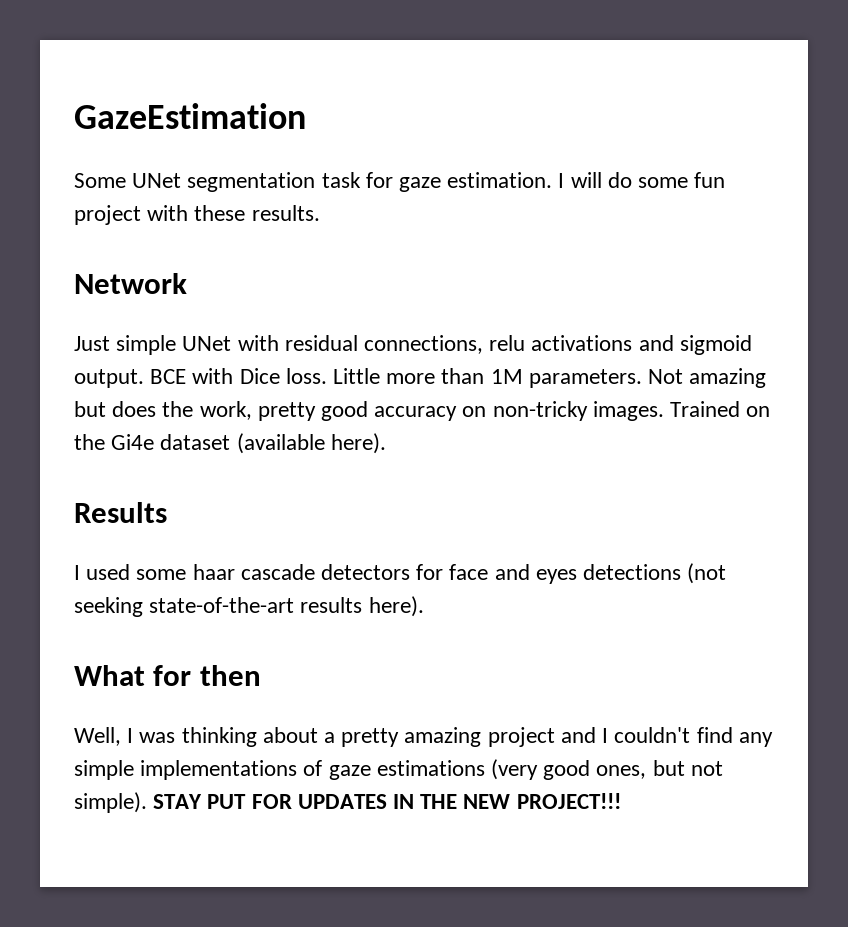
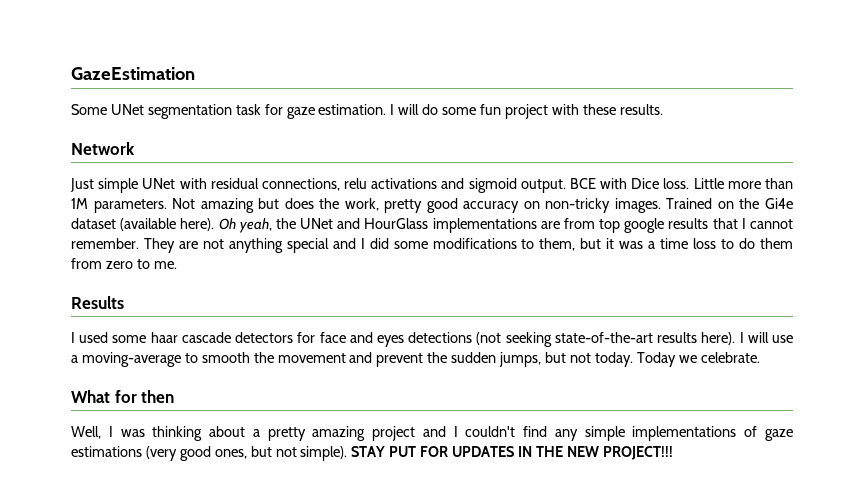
+ Oh yeah, the UNet and HourGlass implementations are from top google results that I cannot remember. They are not anything special and I did some modifications to them, but it was a time loss to do them from zero to me.
+ I will use a moving-average to smooth the movement and prevent the sudden jumps, but not today. Today we celebrate.

